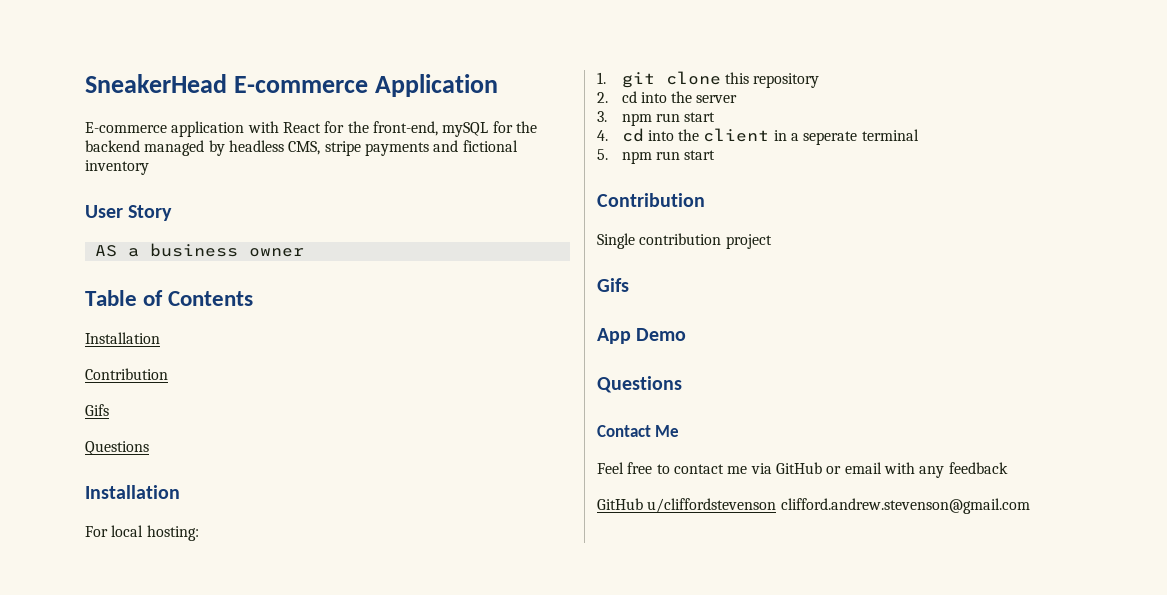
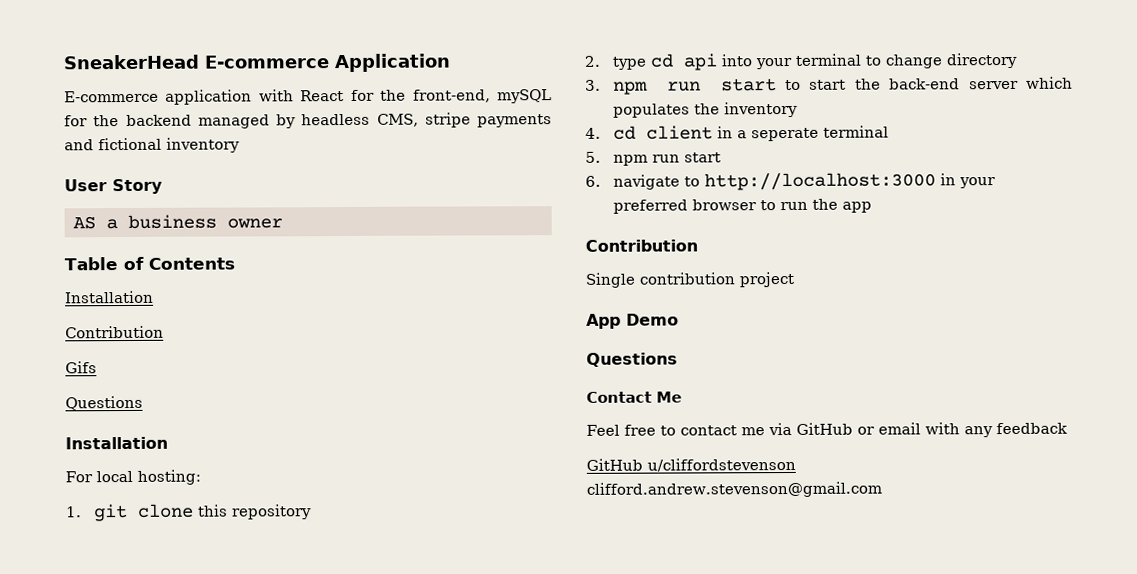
- 2. cd into the server
- 3. npm run start
+ 2. type cd api into your terminal to change directory
+ 3. npm run start to start the back-end server which populates the inventory
- 4. cd into the client in a seperate terminal
+ 4. cd client in a seperate terminal
+ 6. navigate to http://localhost:3000 in your preferred browser to run the app
  Single contribution project
- Gifs

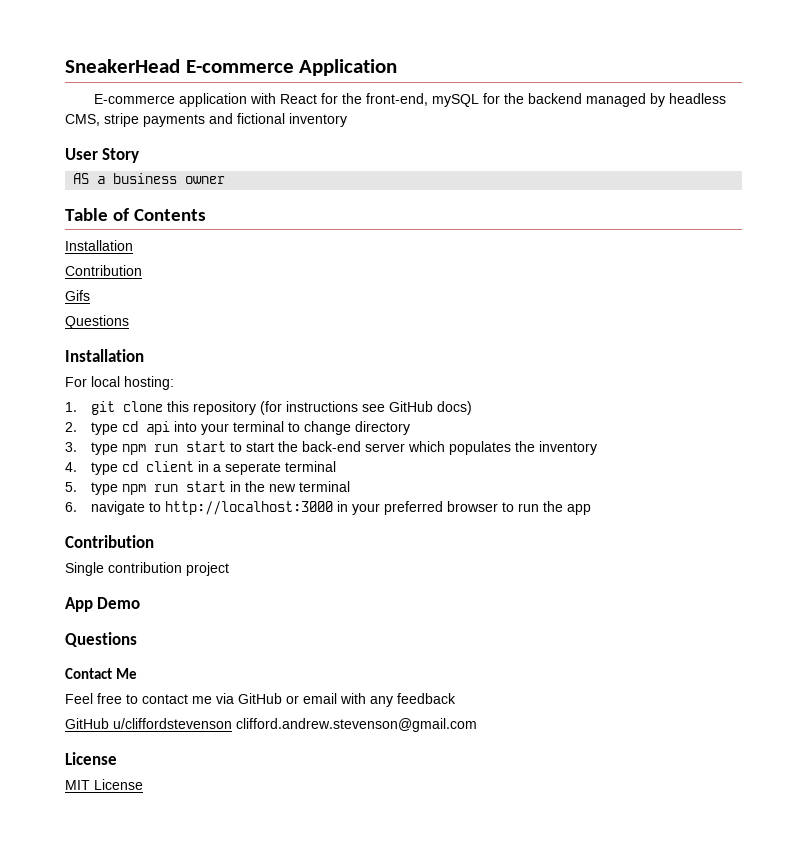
- 1. git clone this repository
+ 1. git clone this repository (for instructions see GitHub docs)
- 3. npm run start to start the back-end server which populates the inventory
+ 3. type npm run start to start the back-end server which populates the inventory
- 4. cd client in a seperate terminal
+ 4. type cd client in a seperate terminal
- 5. npm run start
+ 5. type npm run start in the new terminal
  GitHub u/cliffordstevenson clifford.andrew.stevenson@gmail.com
+ License
+ MIT License

